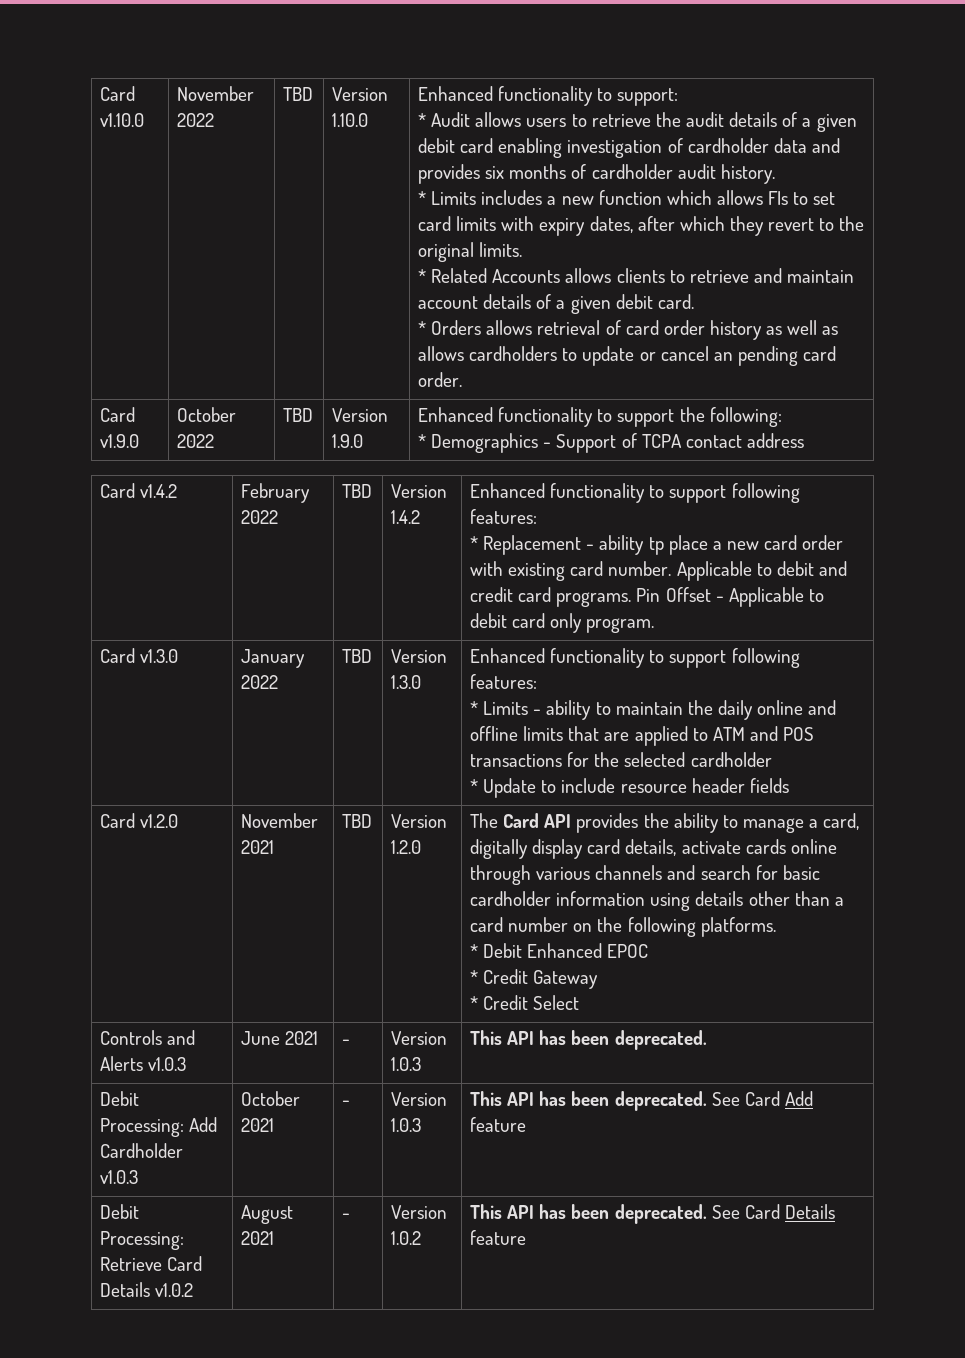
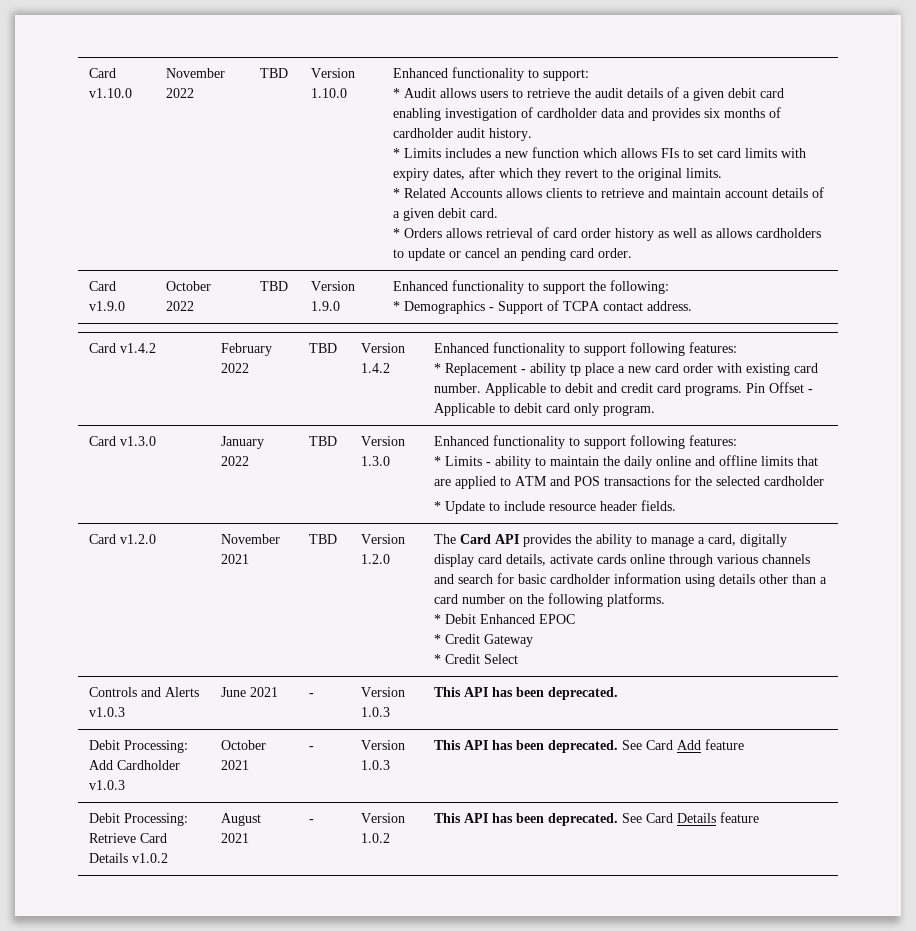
  Card v1.9.0 | October 2022 | TBD | Version 1.9.0 | Enhanced functionality to support the following:
- * Demographics - Support of TCPA contact address
+ * Demographics - Support of TCPA contact address.
- * Update to include resource header fields
+ * Update to include resource header fields.

